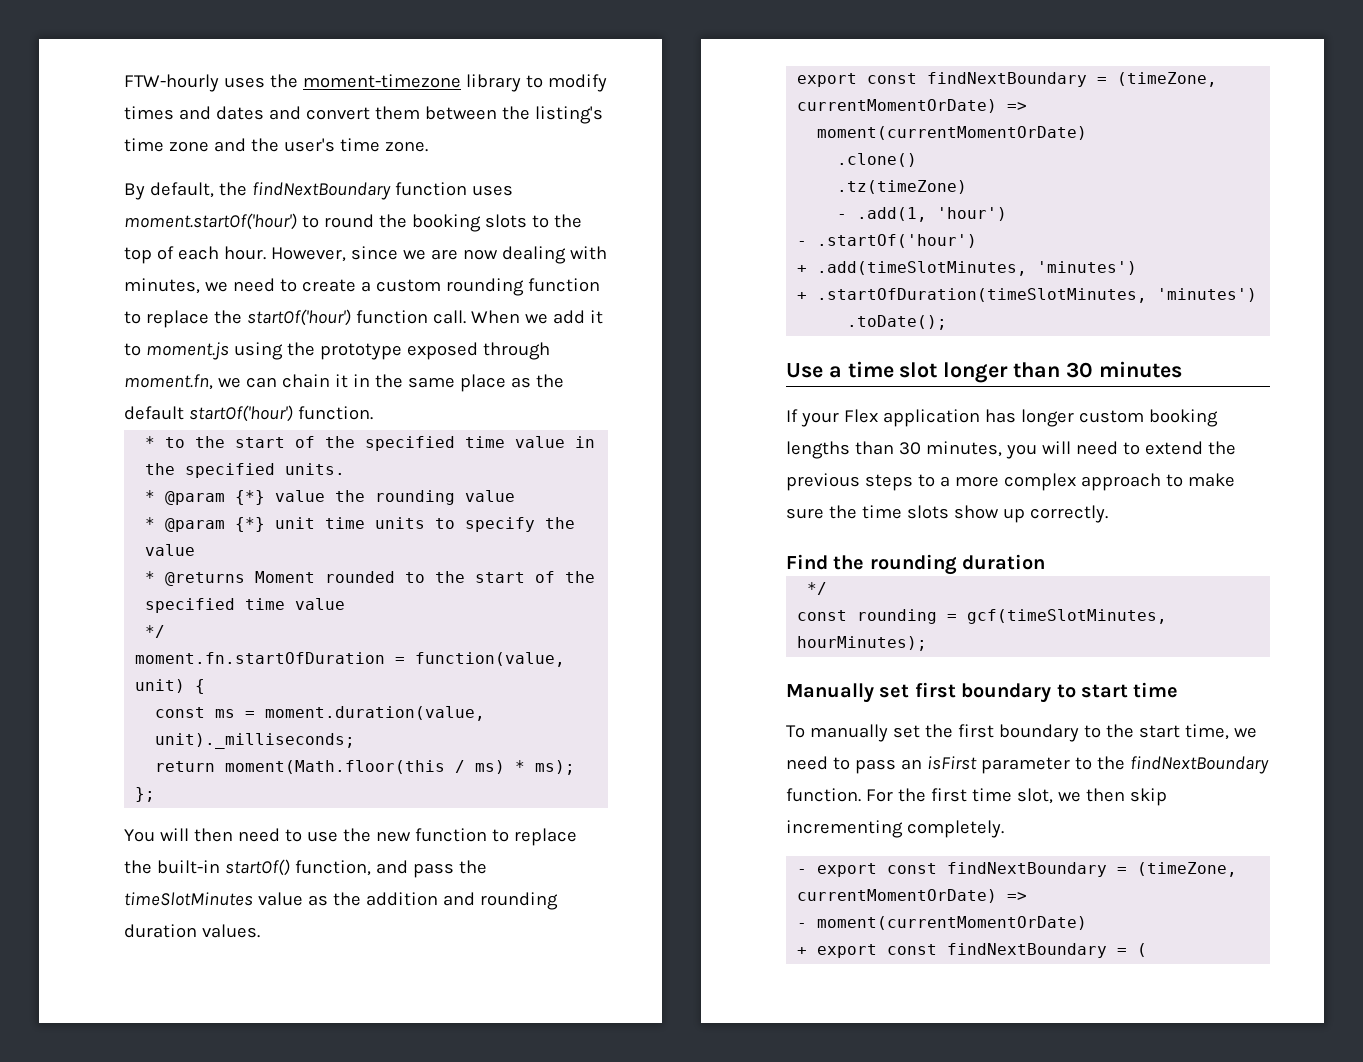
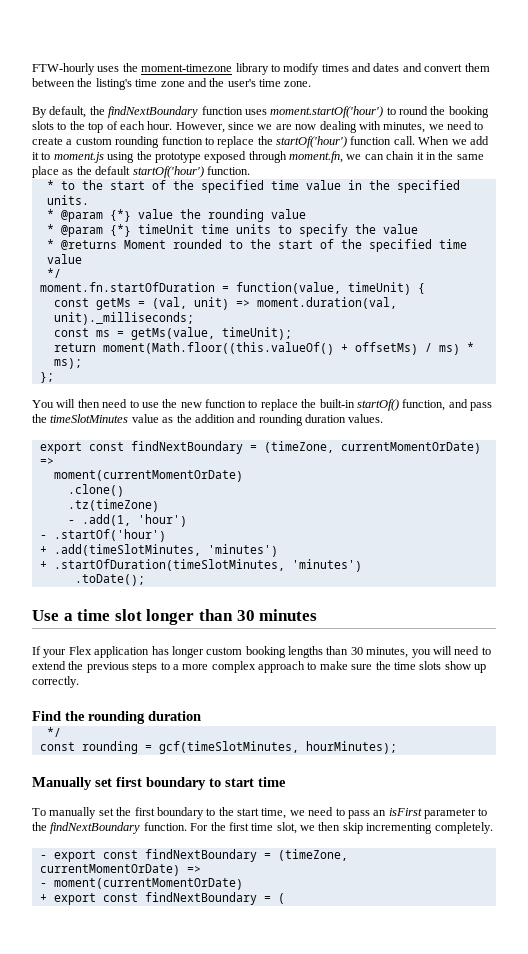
- * @param {*} unit time units to specify the value
+ * @param {*} timeUnit time units to specify the value
- moment.fn.startOfDuration = function(value, unit) {
+ moment.fn.startOfDuration = function(value, timeUnit) {
+ const getMs = (val, unit) => moment.duration(val, unit)._milliseconds;
- const ms = moment.duration(value, unit)._milliseconds;
+ const ms = getMs(value, timeUnit);
- return moment(Math.floor(this / ms) * ms);
+ return moment(Math.floor((this.valueOf() + offsetMs) / ms) * ms);

